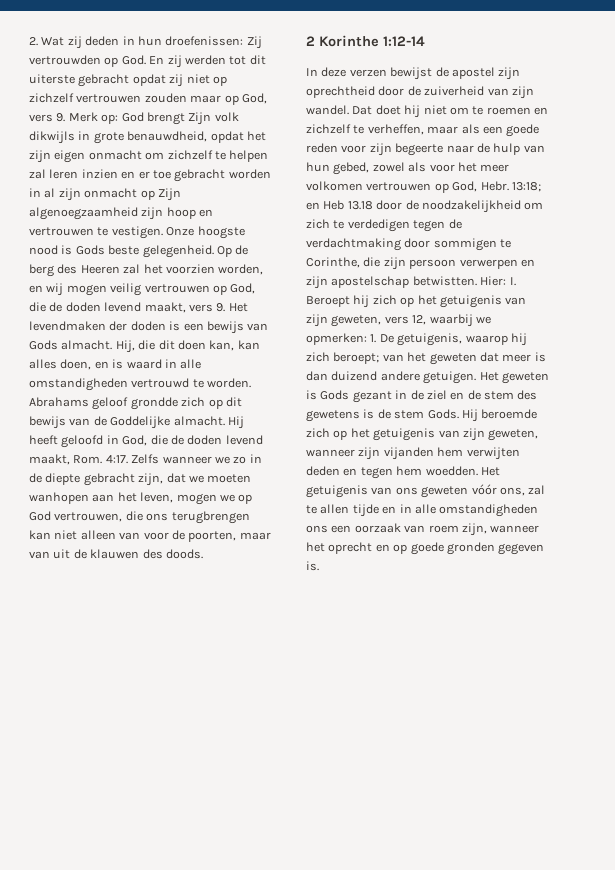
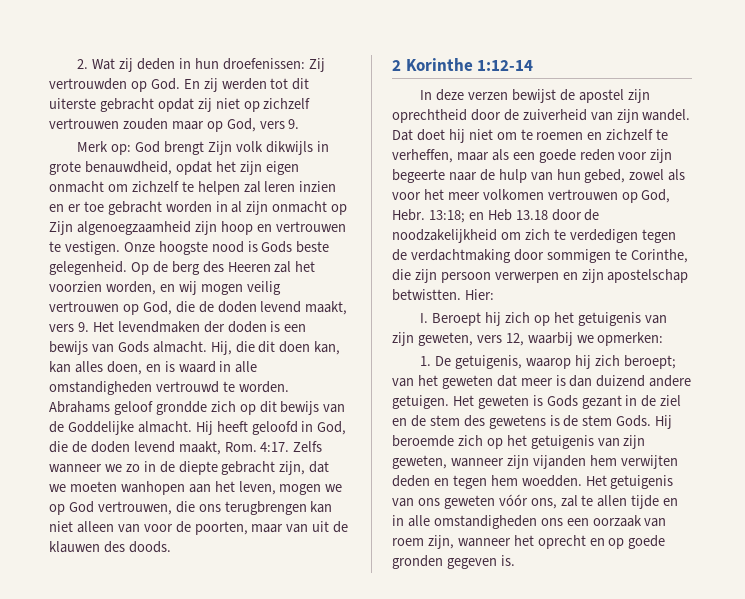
- Zij vertrouwden op God. En zij werden tot dit uiterste gebracht opdat zij niet op zichzelf vertrouwen zouden maar op God, vers 9. Merk op:
+ Zij vertrouwden op God. En zij werden tot dit uiterste gebracht opdat zij niet op zichzelf vertrouwen zouden maar op God, vers 9.
+ Merk op:
- Hier: I. Beroept hij zich op het getuigenis van zijn geweten, vers 12, waarbij we opmerken: 1. De getuigenis, waarop hij zich beroept; van het geweten dat meer is dan duizend andere getuigen.
+ Hier:
+ I. Beroept hij zich op het getuigenis van zijn geweten, vers 12, waarbij we opmerken:
+ 1. De getuigenis, waarop hij zich beroept; van het geweten dat meer is dan duizend andere getuigen.

